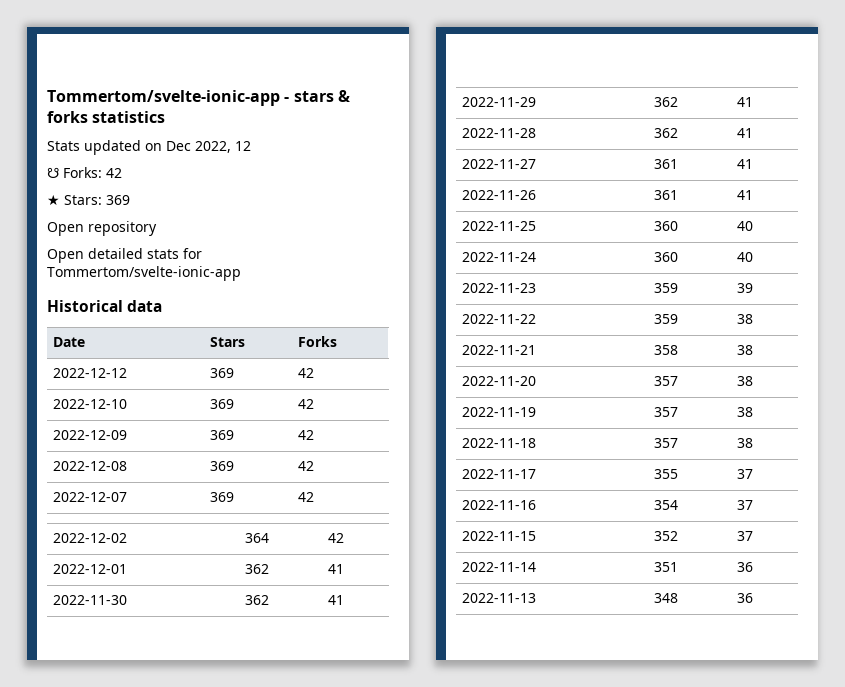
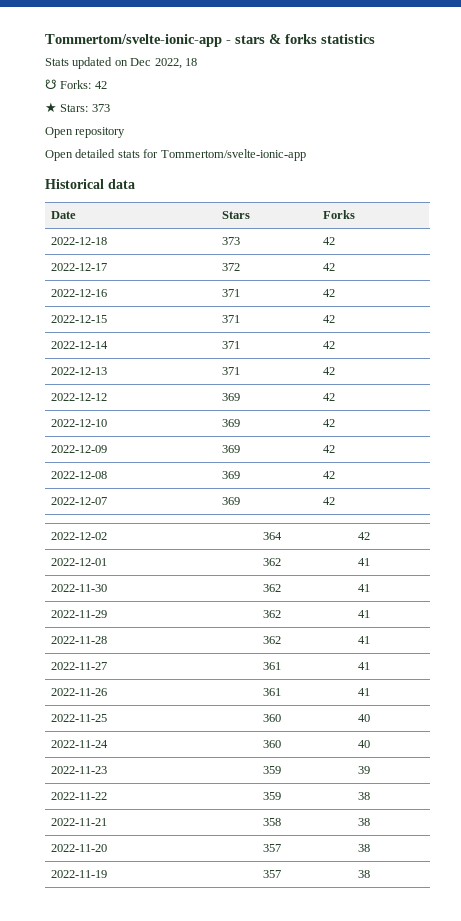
- Stats updated on Dec 2022, 12
+ Stats updated on Dec 2022, 18
- ★ Stars: 369
+ ★ Stars: 373
+ 2022-12-18 | 373 | 42
+ 2022-12-17 | 372 | 42
+ 2022-12-16 | 371 | 42
+ 2022-12-15 | 371 | 42
+ 2022-12-14 | 371 | 42
+ 2022-12-13 | 371 | 42
- 2022-11-18 | 357 | 38
- 2022-11-17 | 355 | 37
- 2022-11-16 | 354 | 37
- 2022-11-15 | 352 | 37
- 2022-11-14 | 351 | 36
- 2022-11-13 | 348 | 36

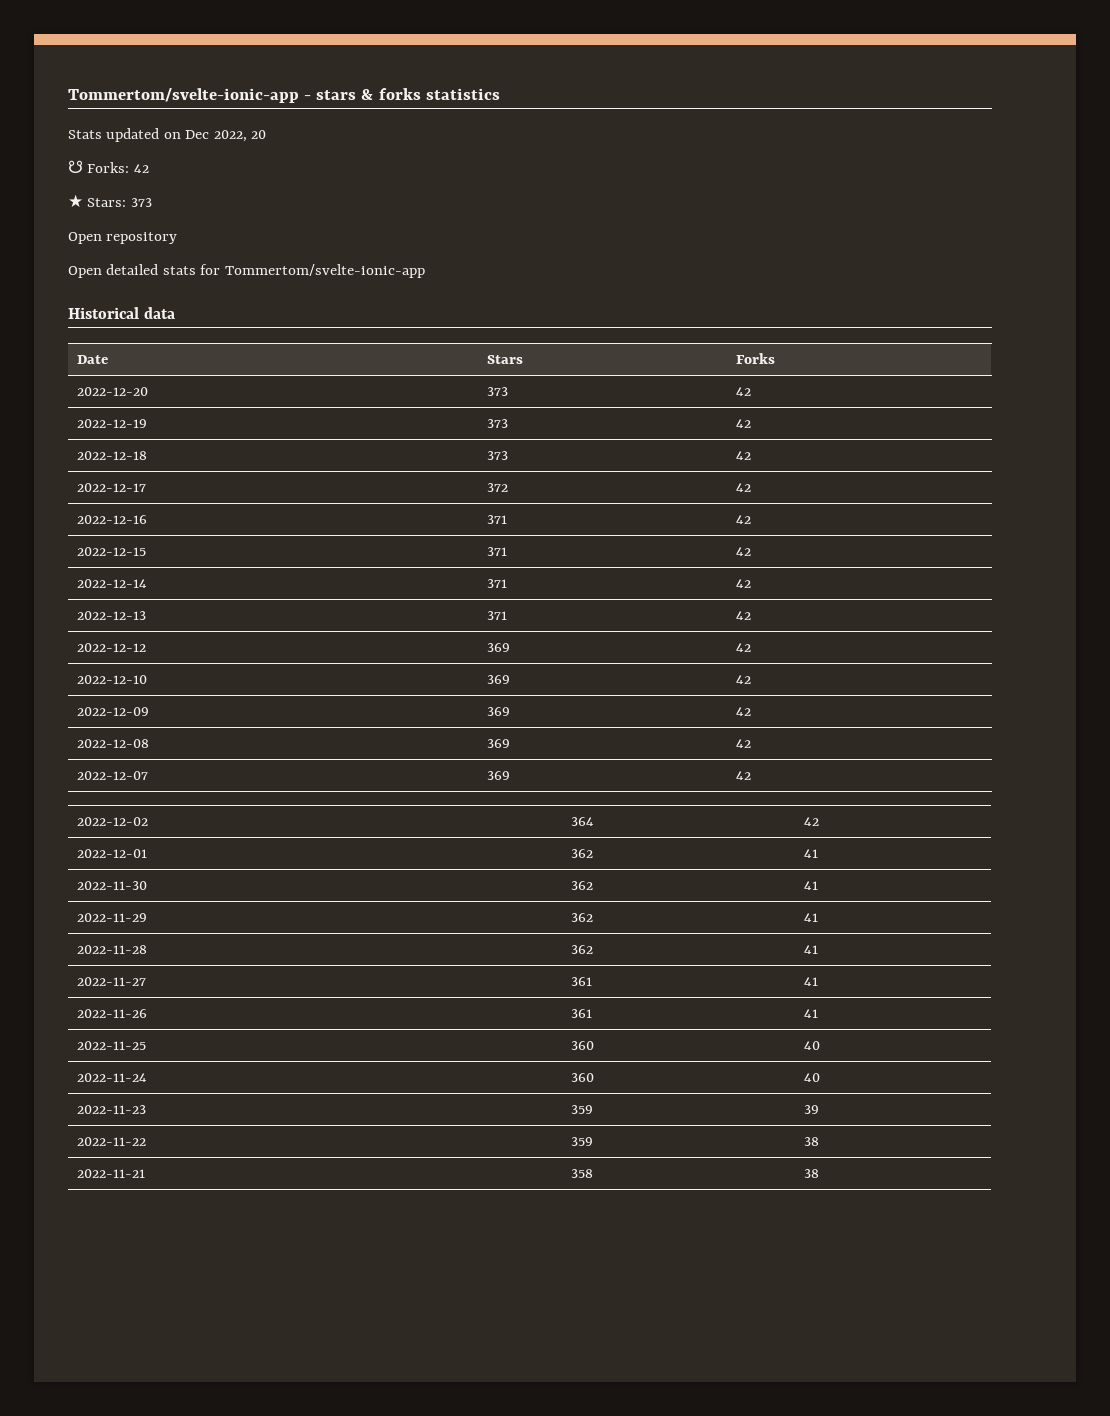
- Stats updated on Dec 2022, 18
+ Stats updated on Dec 2022, 20
+ 2022-12-20 | 373 | 42
+ 2022-12-19 | 373 | 42
- 2022-11-20 | 357 | 38
- 2022-11-19 | 357 | 38

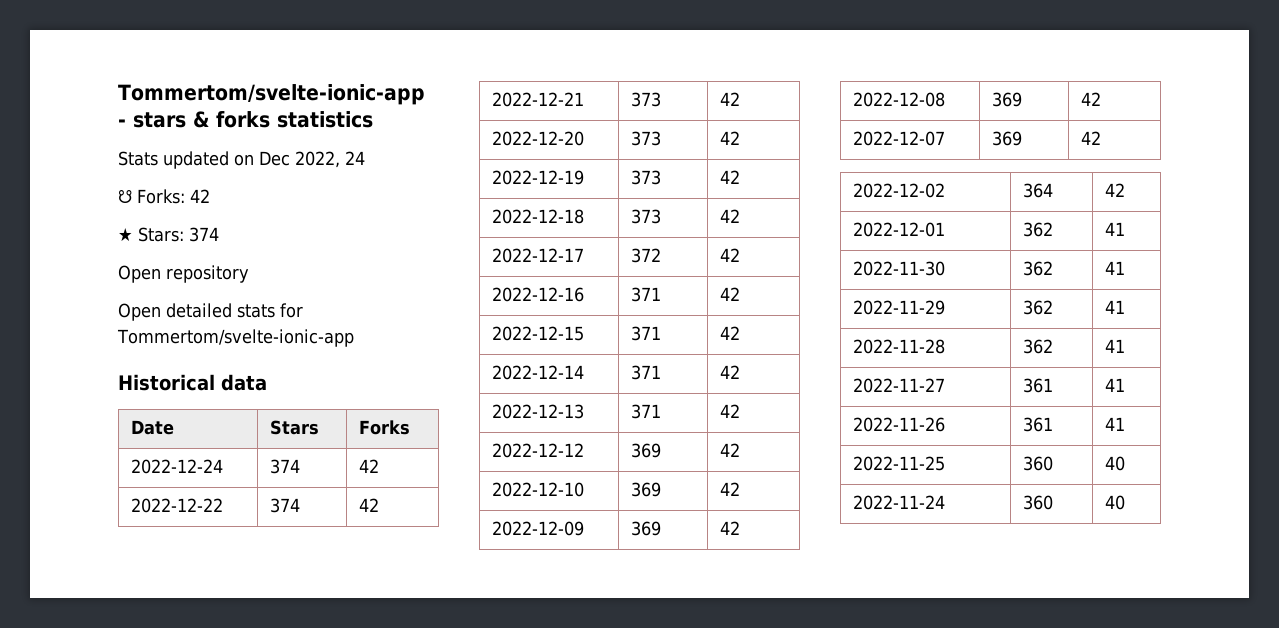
- Stats updated on Dec 2022, 20
+ Stats updated on Dec 2022, 24
- ★ Stars: 373
+ ★ Stars: 374
+ 2022-12-24 | 374 | 42
+ 2022-12-22 | 374 | 42
+ 2022-12-21 | 373 | 42
- 2022-11-23 | 359 | 39
- 2022-11-22 | 359 | 38
- 2022-11-21 | 358 | 38

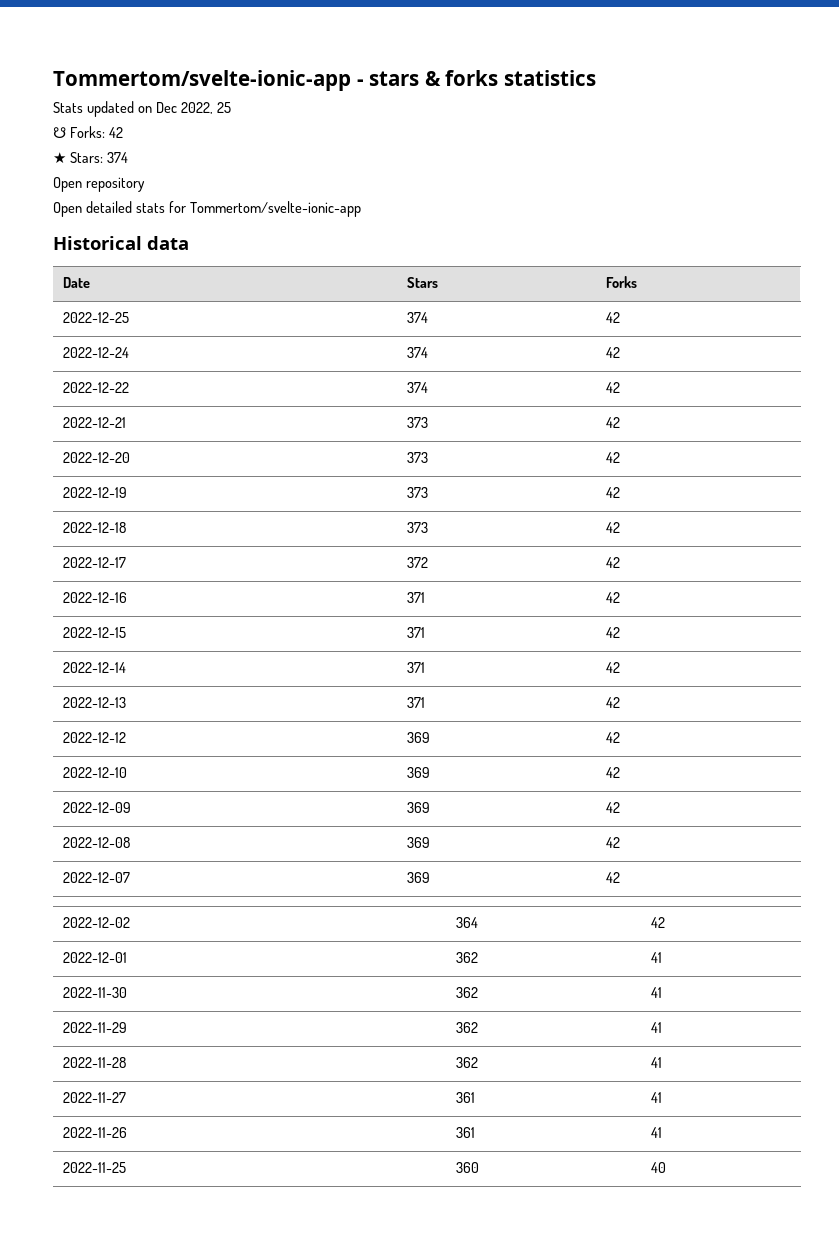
- Stats updated on Dec 2022, 24
+ Stats updated on Dec 2022, 25
+ 2022-12-25 | 374 | 42
- 2022-11-24 | 360 | 40

